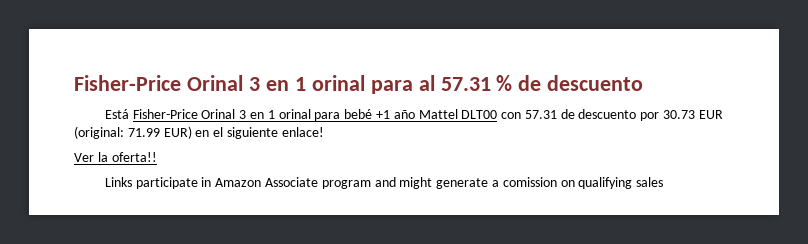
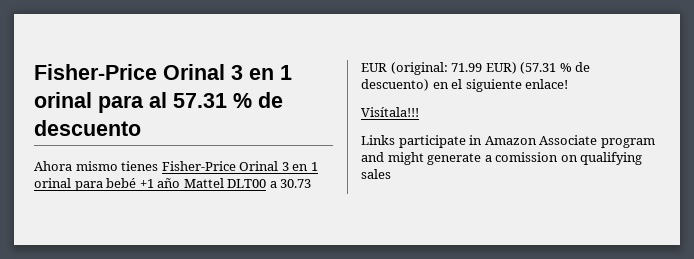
- Está Fisher-Price Orinal 3 en 1 orinal para bebé +1 año Mattel DLT00 con 57.31 de descuento por 30.73 EUR (original: 71.99 EUR) en el siguiente enlace!
+ Ahora mismo tienes Fisher-Price Orinal 3 en 1 orinal para bebé +1 año Mattel DLT00 a 30.73 EUR (original: 71.99 EUR) (57.31 % de descuento) en el siguiente enlace!
- Ver la oferta!!
+ Visítala!!!

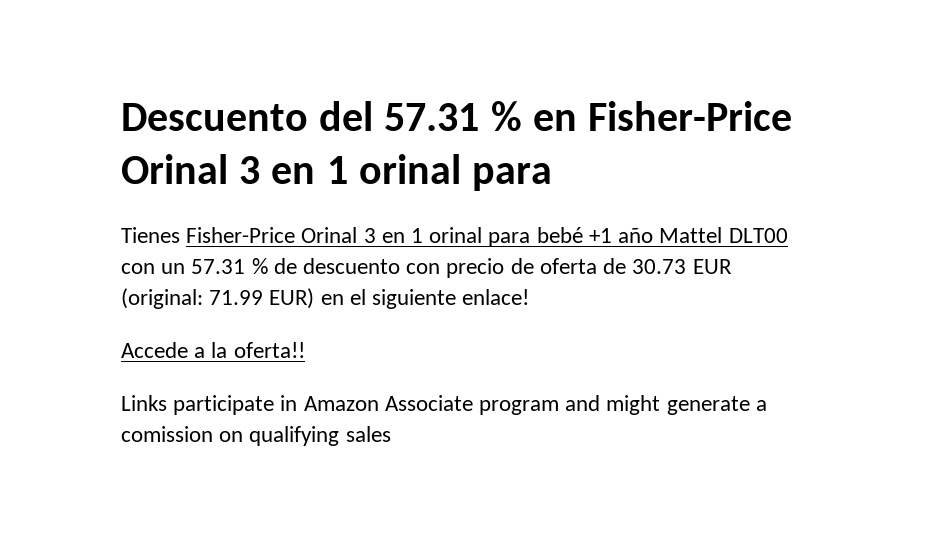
- Fisher-Price Orinal 3 en 1 orinal para al 57.31 % de descuento
- Ahora mismo tienes Fisher-Price Orinal 3 en 1 orinal para bebé +1 año Mattel DLT00 a 30.73 EUR (original: 71.99 EUR) (57.31 % de descuento) en el siguiente enlace!
+ Descuento del 57.31 % en Fisher-Price Orinal 3 en 1 orinal para
+ Tienes Fisher-Price Orinal 3 en 1 orinal para bebé +1 año Mattel DLT00 con un 57.31 % de descuento con precio de oferta de 30.73 EUR (original: 71.99 EUR) en el siguiente enlace!
- Visítala!!!
+ Accede a la oferta!!

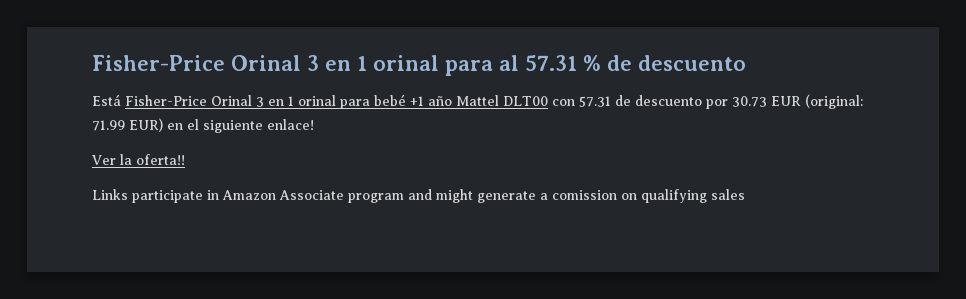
- Descuento del 57.31 % en Fisher-Price Orinal 3 en 1 orinal para
- Tienes Fisher-Price Orinal 3 en 1 orinal para bebé +1 año Mattel DLT00 con un 57.31 % de descuento con precio de oferta de 30.73 EUR (original: 71.99 EUR) en el siguiente enlace!
+ Fisher-Price Orinal 3 en 1 orinal para al 57.31 % de descuento
+ Está Fisher-Price Orinal 3 en 1 orinal para bebé +1 año Mattel DLT00 con 57.31 de descuento por 30.73 EUR (original: 71.99 EUR) en el siguiente enlace!
- Accede a la oferta!!
+ Ver la oferta!!

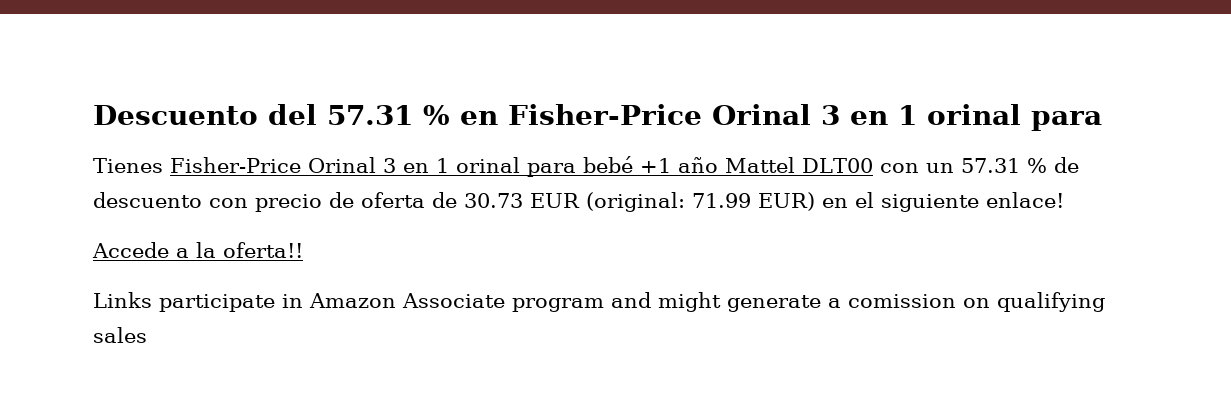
- Fisher-Price Orinal 3 en 1 orinal para al 57.31 % de descuento
- Está Fisher-Price Orinal 3 en 1 orinal para bebé +1 año Mattel DLT00 con 57.31 de descuento por 30.73 EUR (original: 71.99 EUR) en el siguiente enlace!
+ Descuento del 57.31 % en Fisher-Price Orinal 3 en 1 orinal para
+ Tienes Fisher-Price Orinal 3 en 1 orinal para bebé +1 año Mattel DLT00 con un 57.31 % de descuento con precio de oferta de 30.73 EUR (original: 71.99 EUR) en el siguiente enlace!
- Ver la oferta!!
+ Accede a la oferta!!

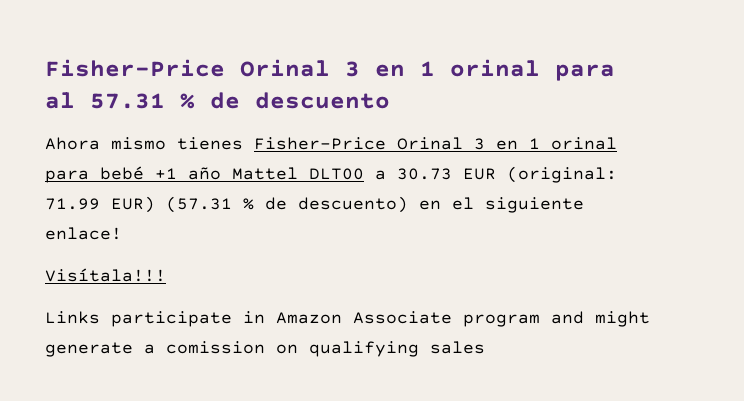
- Descuento del 57.31 % en Fisher-Price Orinal 3 en 1 orinal para
- Tienes Fisher-Price Orinal 3 en 1 orinal para bebé +1 año Mattel DLT00 con un 57.31 % de descuento con precio de oferta de 30.73 EUR (original: 71.99 EUR) en el siguiente enlace!
+ Fisher-Price Orinal 3 en 1 orinal para al 57.31 % de descuento
+ Ahora mismo tienes Fisher-Price Orinal 3 en 1 orinal para bebé +1 año Mattel DLT00 a 30.73 EUR (original: 71.99 EUR) (57.31 % de descuento) en el siguiente enlace!
- Accede a la oferta!!
+ Visítala!!!

